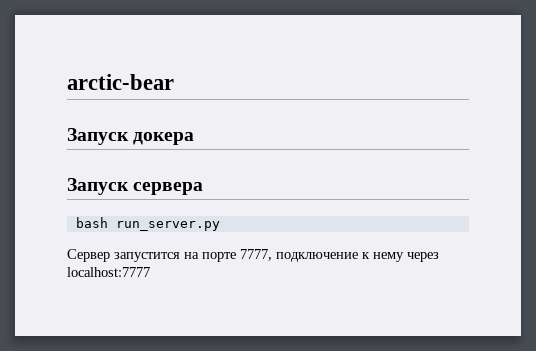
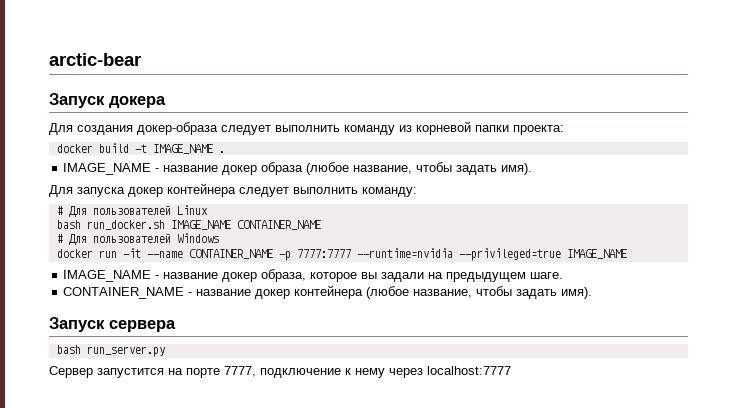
+ Для создания докер-образа следует выполнить команду из корневой папки проекта:
+ docker build -t IMAGE_NAME .
+ IMAGE_NAME - название докер образа (любое название, чтобы задать имя).
+ Для запуска докер контейнера следует выполнить команду:
+ # Для пользователей Linux
+ bash run_docker.sh IMAGE_NAME CONTAINER_NAME
+ # Для пользователей Windows
+ docker run -it --name CONTAINER_NAME -p 7777:7777 --runtime=nvidia --privileged=true IMAGE_NAME
+ IMAGE_NAME - название докер образа, которое вы задали на предыдущем шаге.
+ CONTAINER_NAME - название докер контейнера (любое название, чтобы задать имя).

